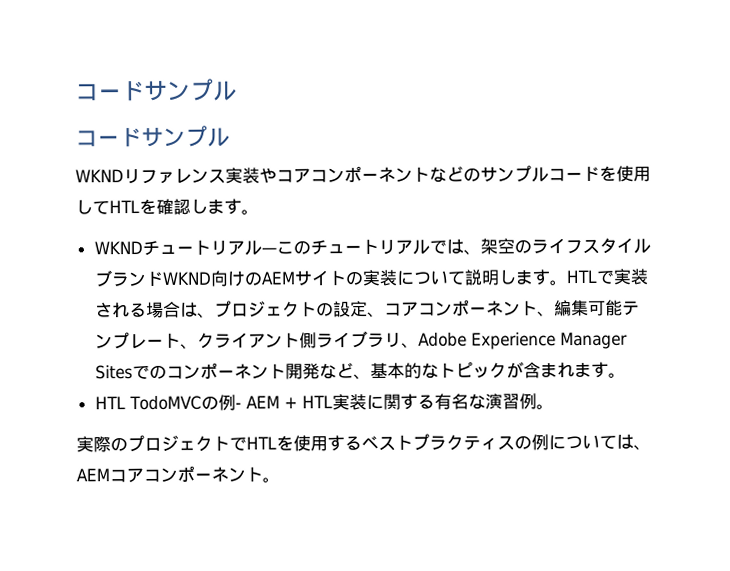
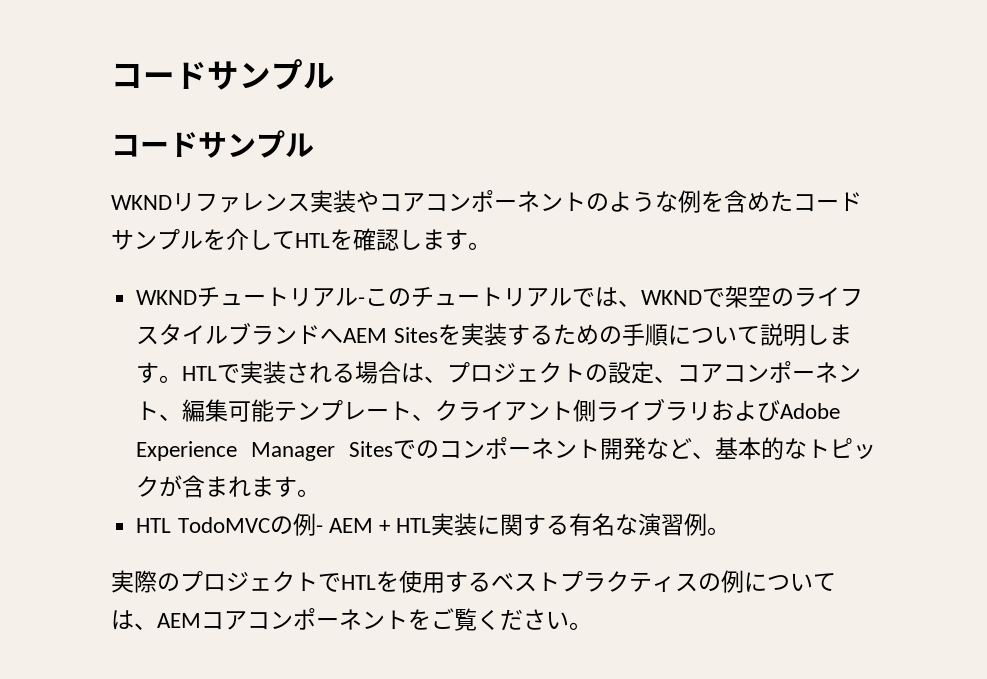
- WKNDリファレンス実装やコアコンポーネントなどのサンプルコードを使用してHTLを確認します。
+ WKNDリファレンス実装やコアコンポーネントのような例を含めたコードサンプルを介してHTLを確認します。
- WKNDチュートリアル—このチュートリアルでは、架空のライフスタイルブランドWKND向けのAEMサイトの実装について説明します。
+ WKNDチュートリアル-このチュートリアルでは、WKNDで架空のライフスタイルブランドへAEM Sitesを実装するための手順について説明します。
- HTLで実装される場合は、プロジェクトの設定、コアコンポーネント、編集可能テンプレート、クライアント側ライブラリ、Adobe Experience Manager Sitesでのコンポーネント開発など、基本的なトピックが含まれます。
+ HTLで実装される場合は、プロジェクトの設定、コアコンポーネント、編集可能テンプレート、クライアント側ライブラリおよびAdobe Experience Manager Sitesでのコンポーネント開発など、基本的なトピックが含まれます。
- 実際のプロジェクトでHTLを使用するベストプラクティスの例については、AEMコアコンポーネント。
+ 実際のプロジェクトでHTLを使用するベストプラクティスの例については、AEMコアコンポーネントをご覧ください。

